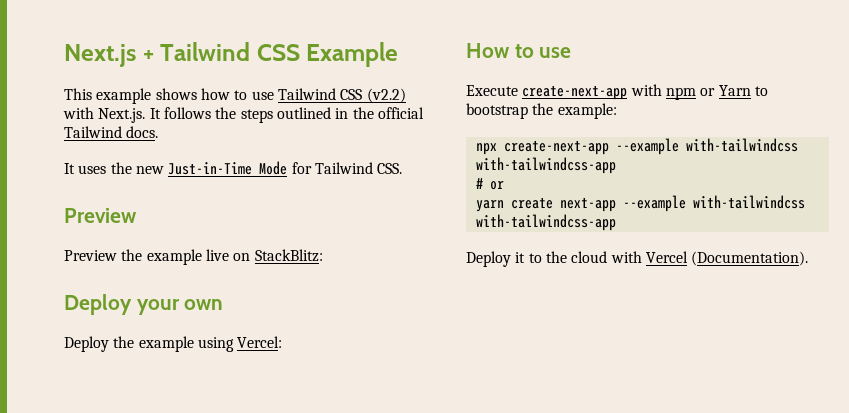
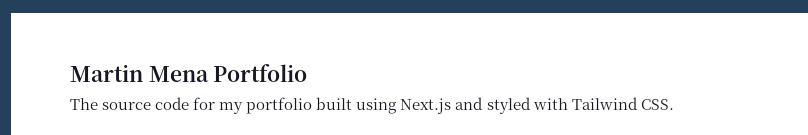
- Next.js + Tailwind CSS Example
- This example shows how to use Tailwind CSS (v2.2) with Next.js. It follows the steps outlined in the official Tailwind docs.
- It uses the new Just-in-Time Mode for Tailwind CSS.
- Preview
- Preview the example live on StackBlitz:
- Deploy your own
- Deploy the example using Vercel:
- How to use
- Execute create-next-app with npm or Yarn to bootstrap the example:
- npx create-next-app --example with-tailwindcss with-tailwindcss-app
- # or
- yarn create next-app --example with-tailwindcss with-tailwindcss-app
- Deploy it to the cloud with Vercel (Documentation).
+ Martin Mena Portfolio
+ The source code for my portfolio built using Next.js and styled with Tailwind CSS.

